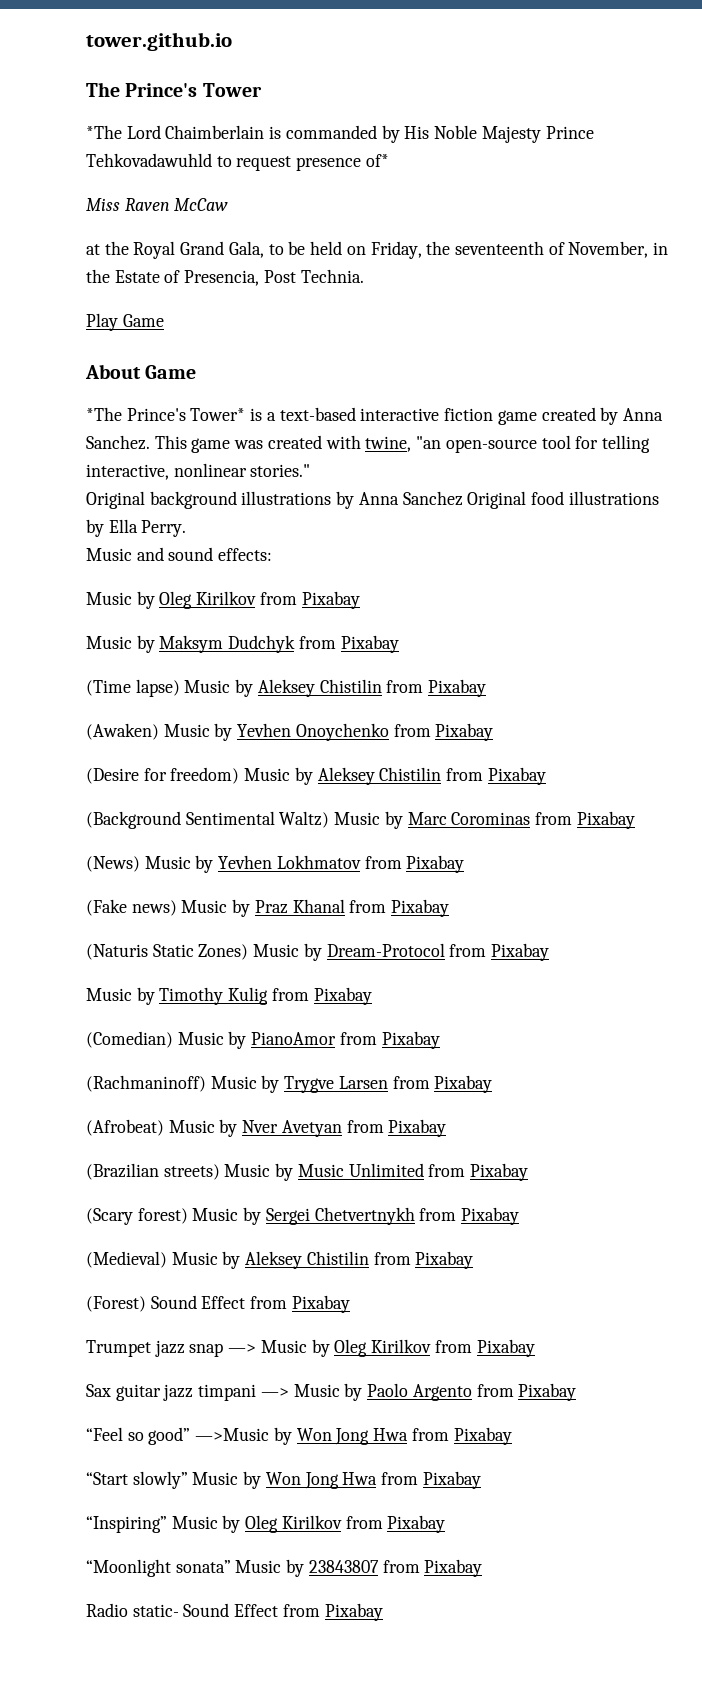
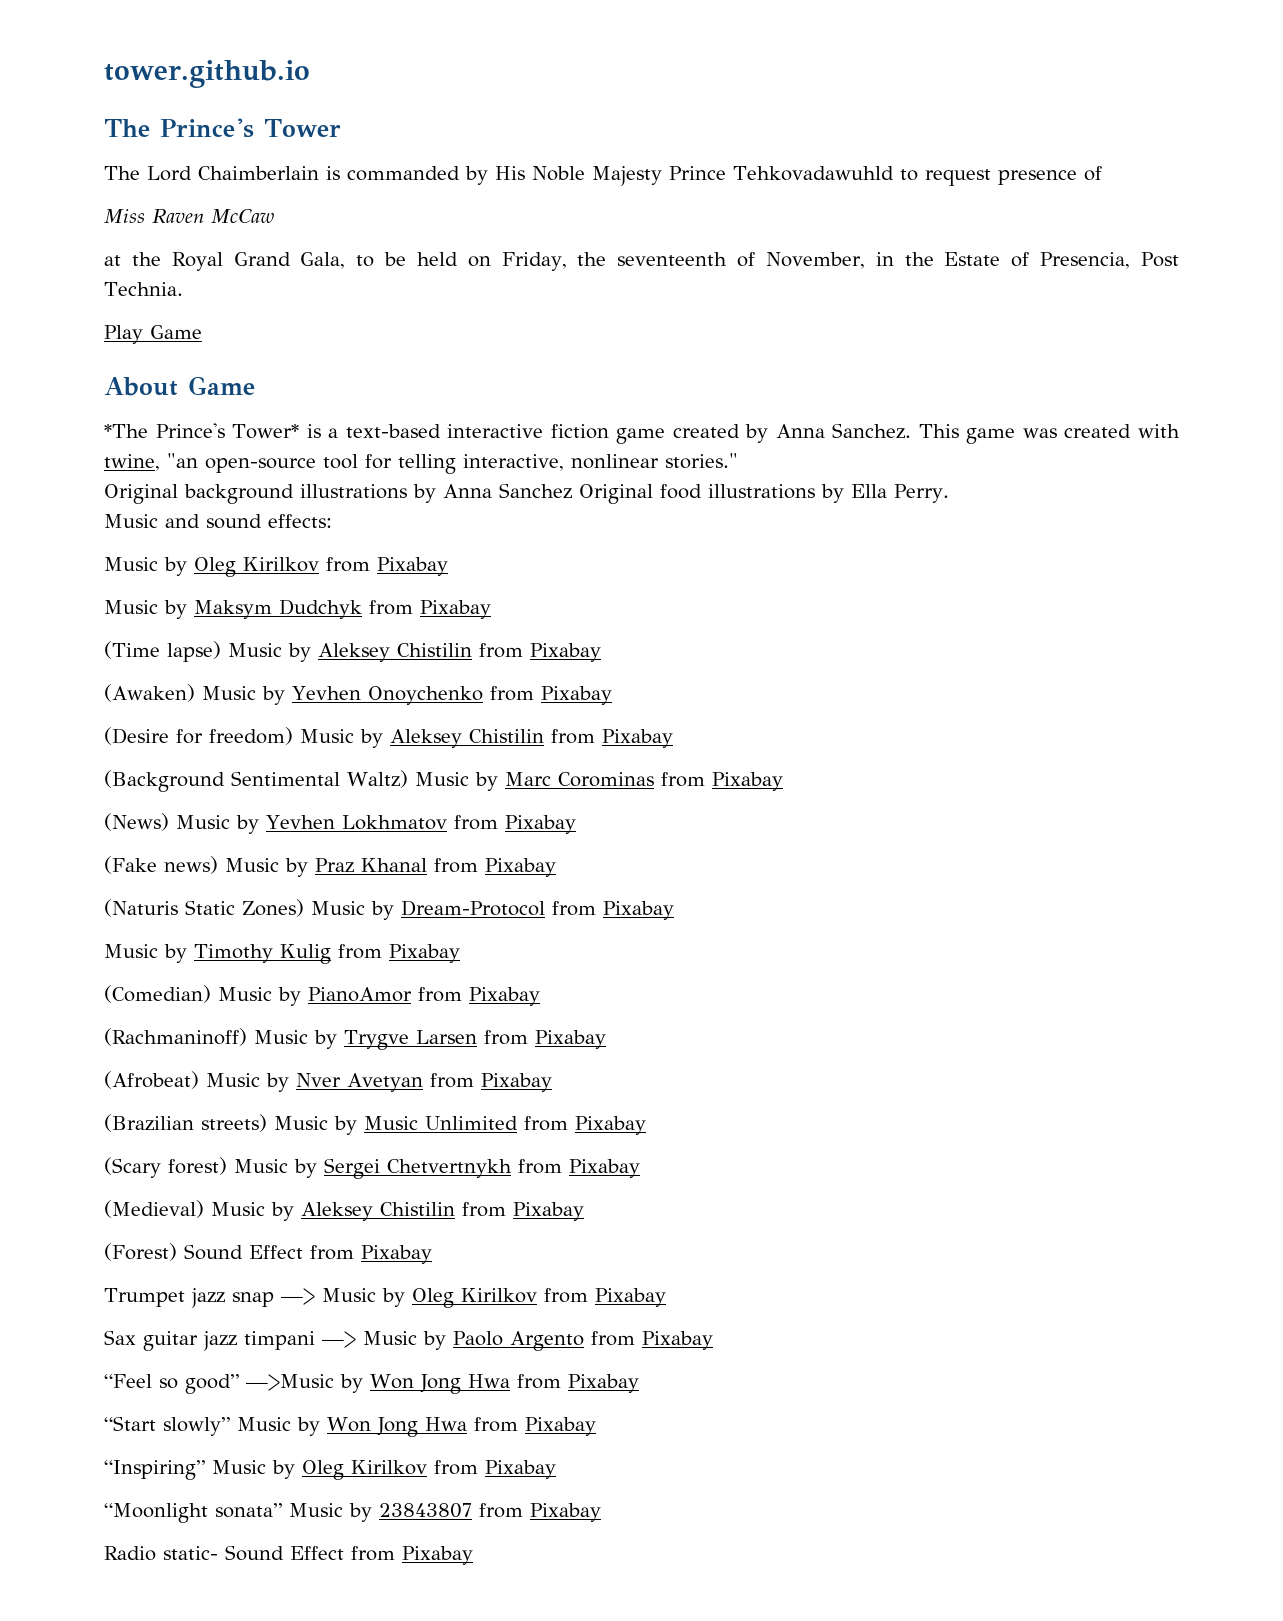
- *The Lord Chaimberlain is commanded by His Noble Majesty Prince Tehkovadawuhld to request presence of*
+ The Lord Chaimberlain is commanded by His Noble Majesty Prince Tehkovadawuhld to request presence of

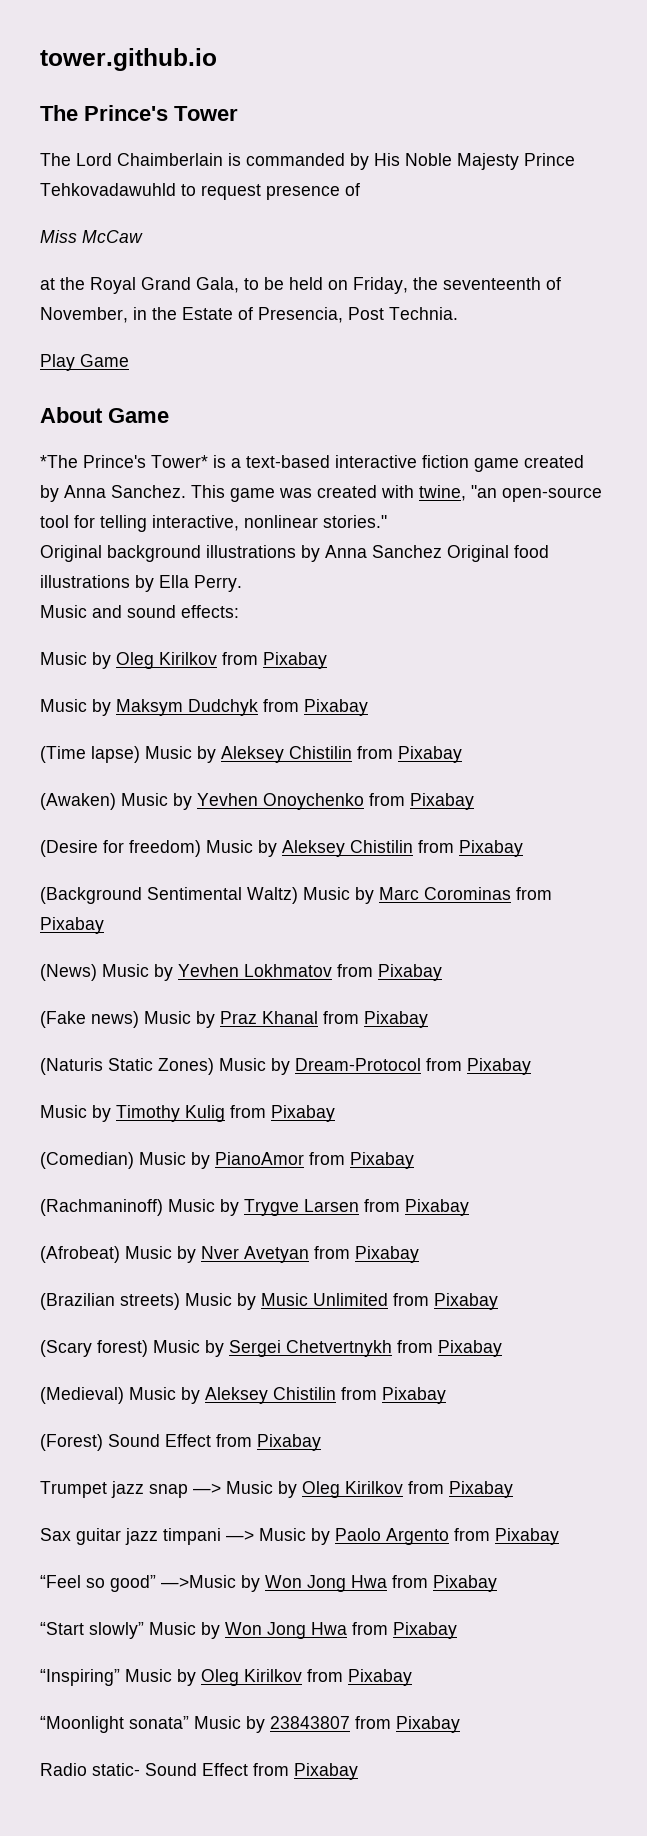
- Miss Raven McCaw
+ Miss McCaw

